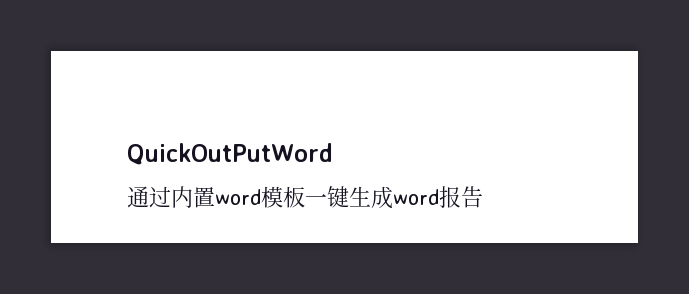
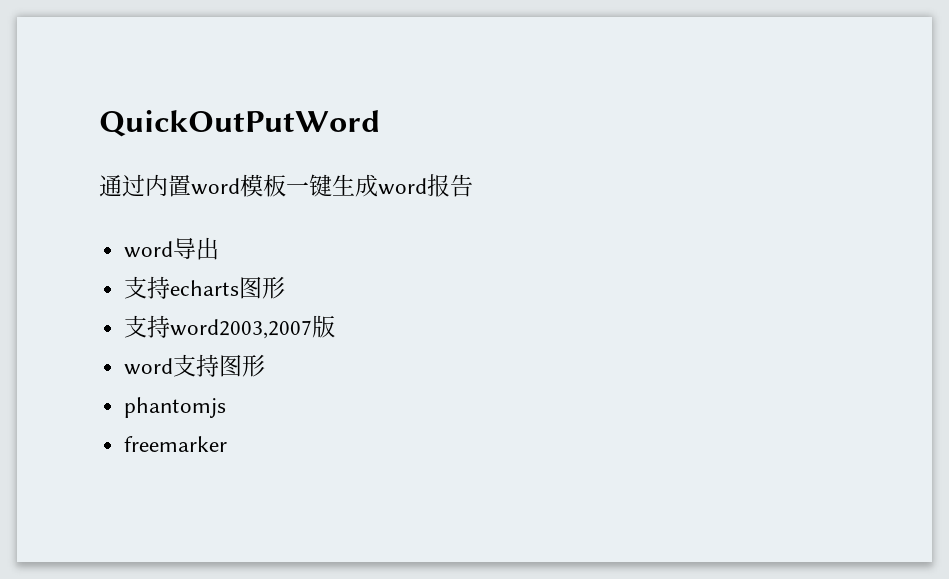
+ word导出
+ 支持echarts图形
+ 支持word2003,2007版
+ word支持图形
+ phantomjs
+ freemarker

